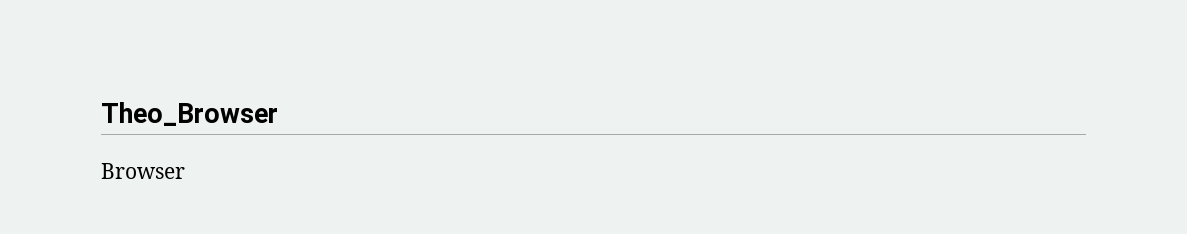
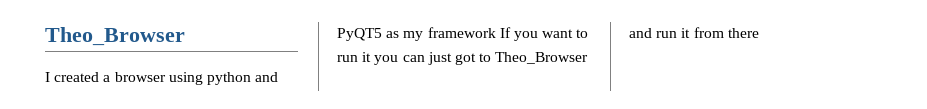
- Browser
+ I created a browser using python and PyQT5 as my framework If you want to run it you can just got to Theo_Browser and run it from there

